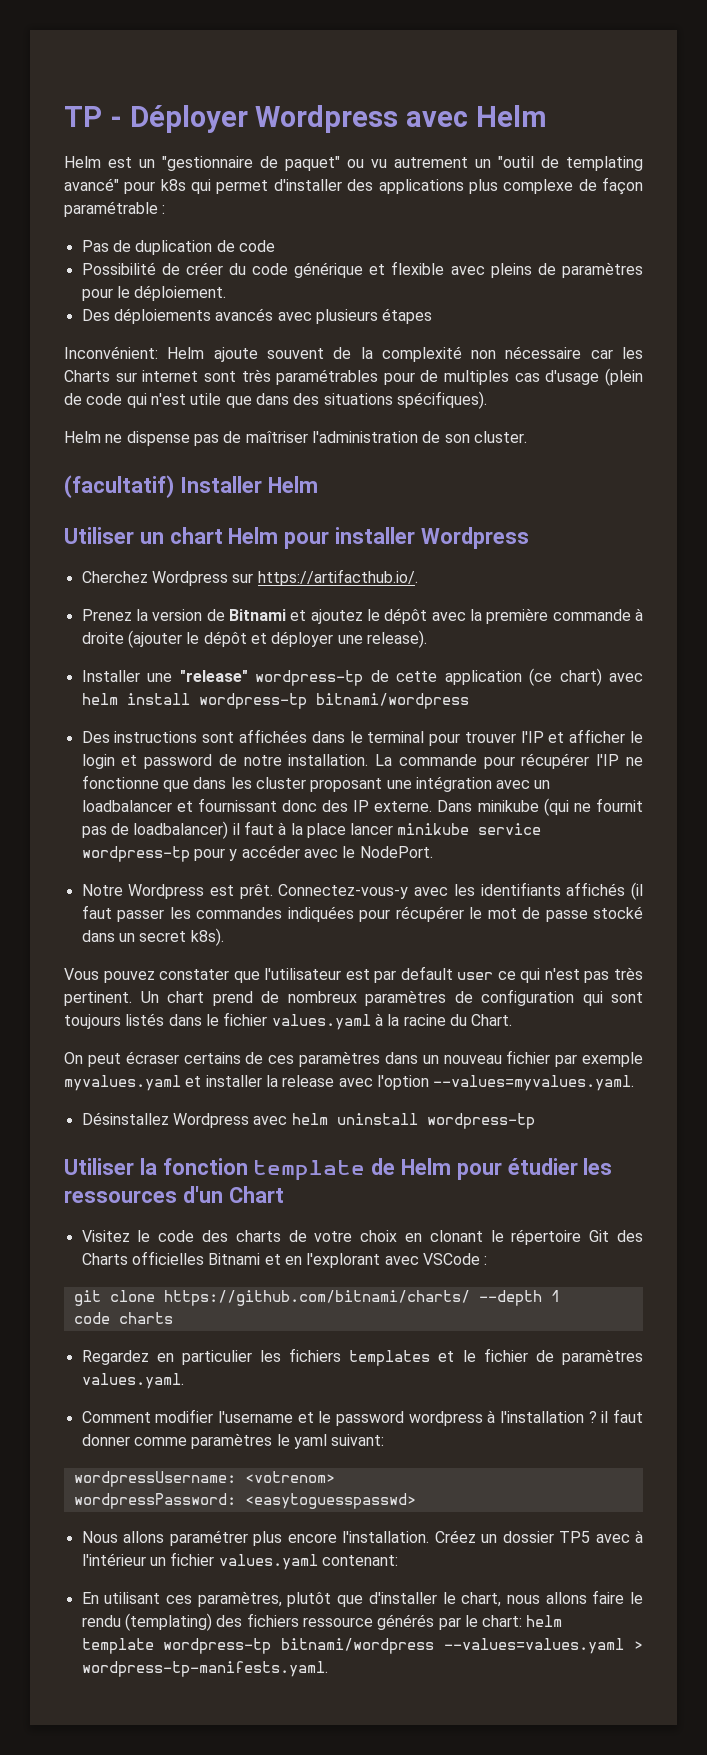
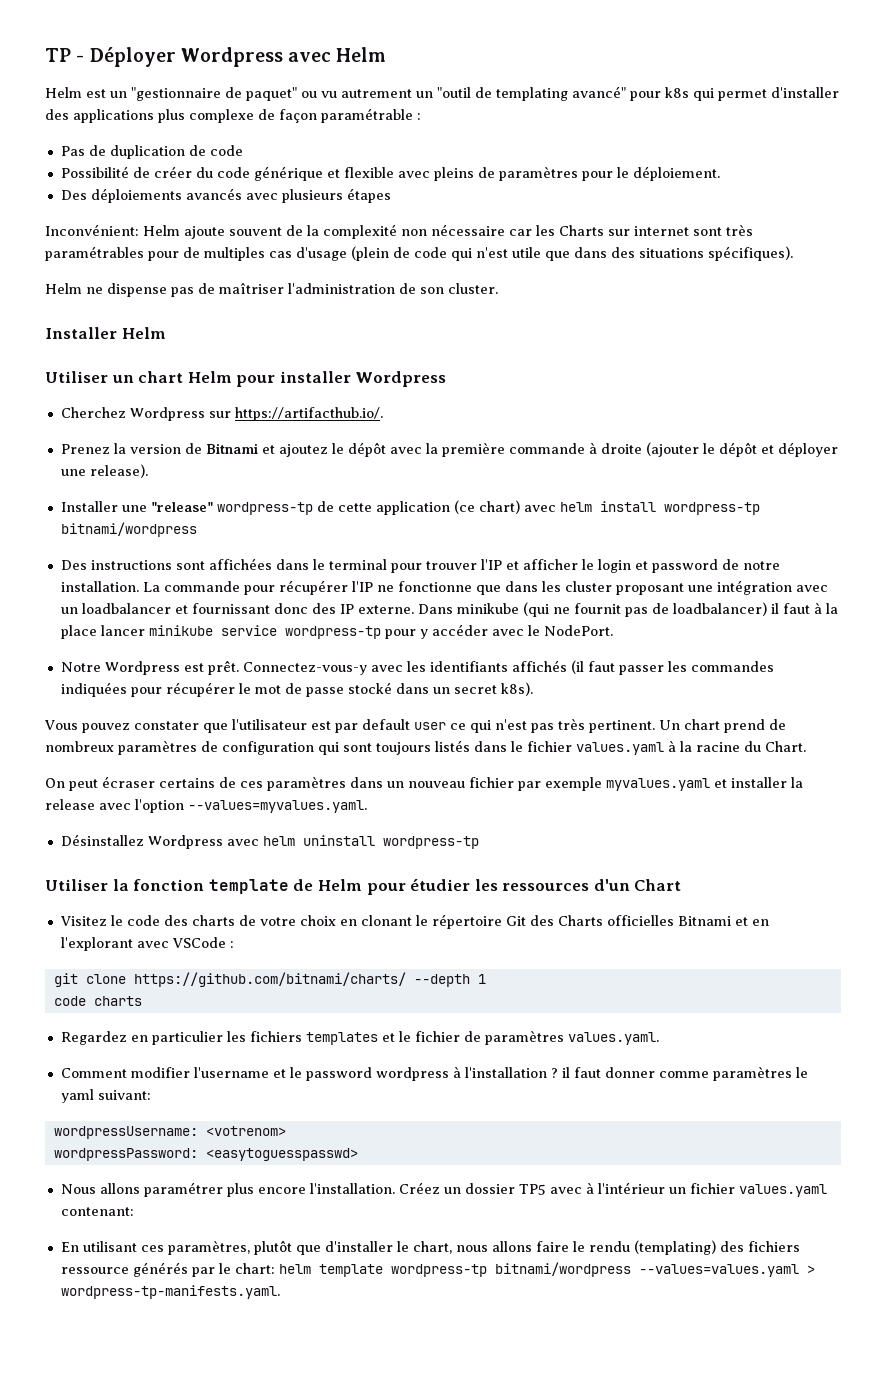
- (facultatif) Installer Helm
+ Installer Helm

